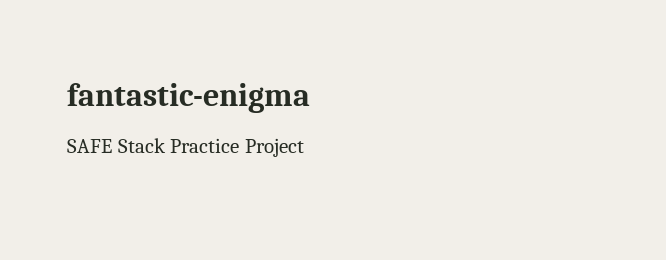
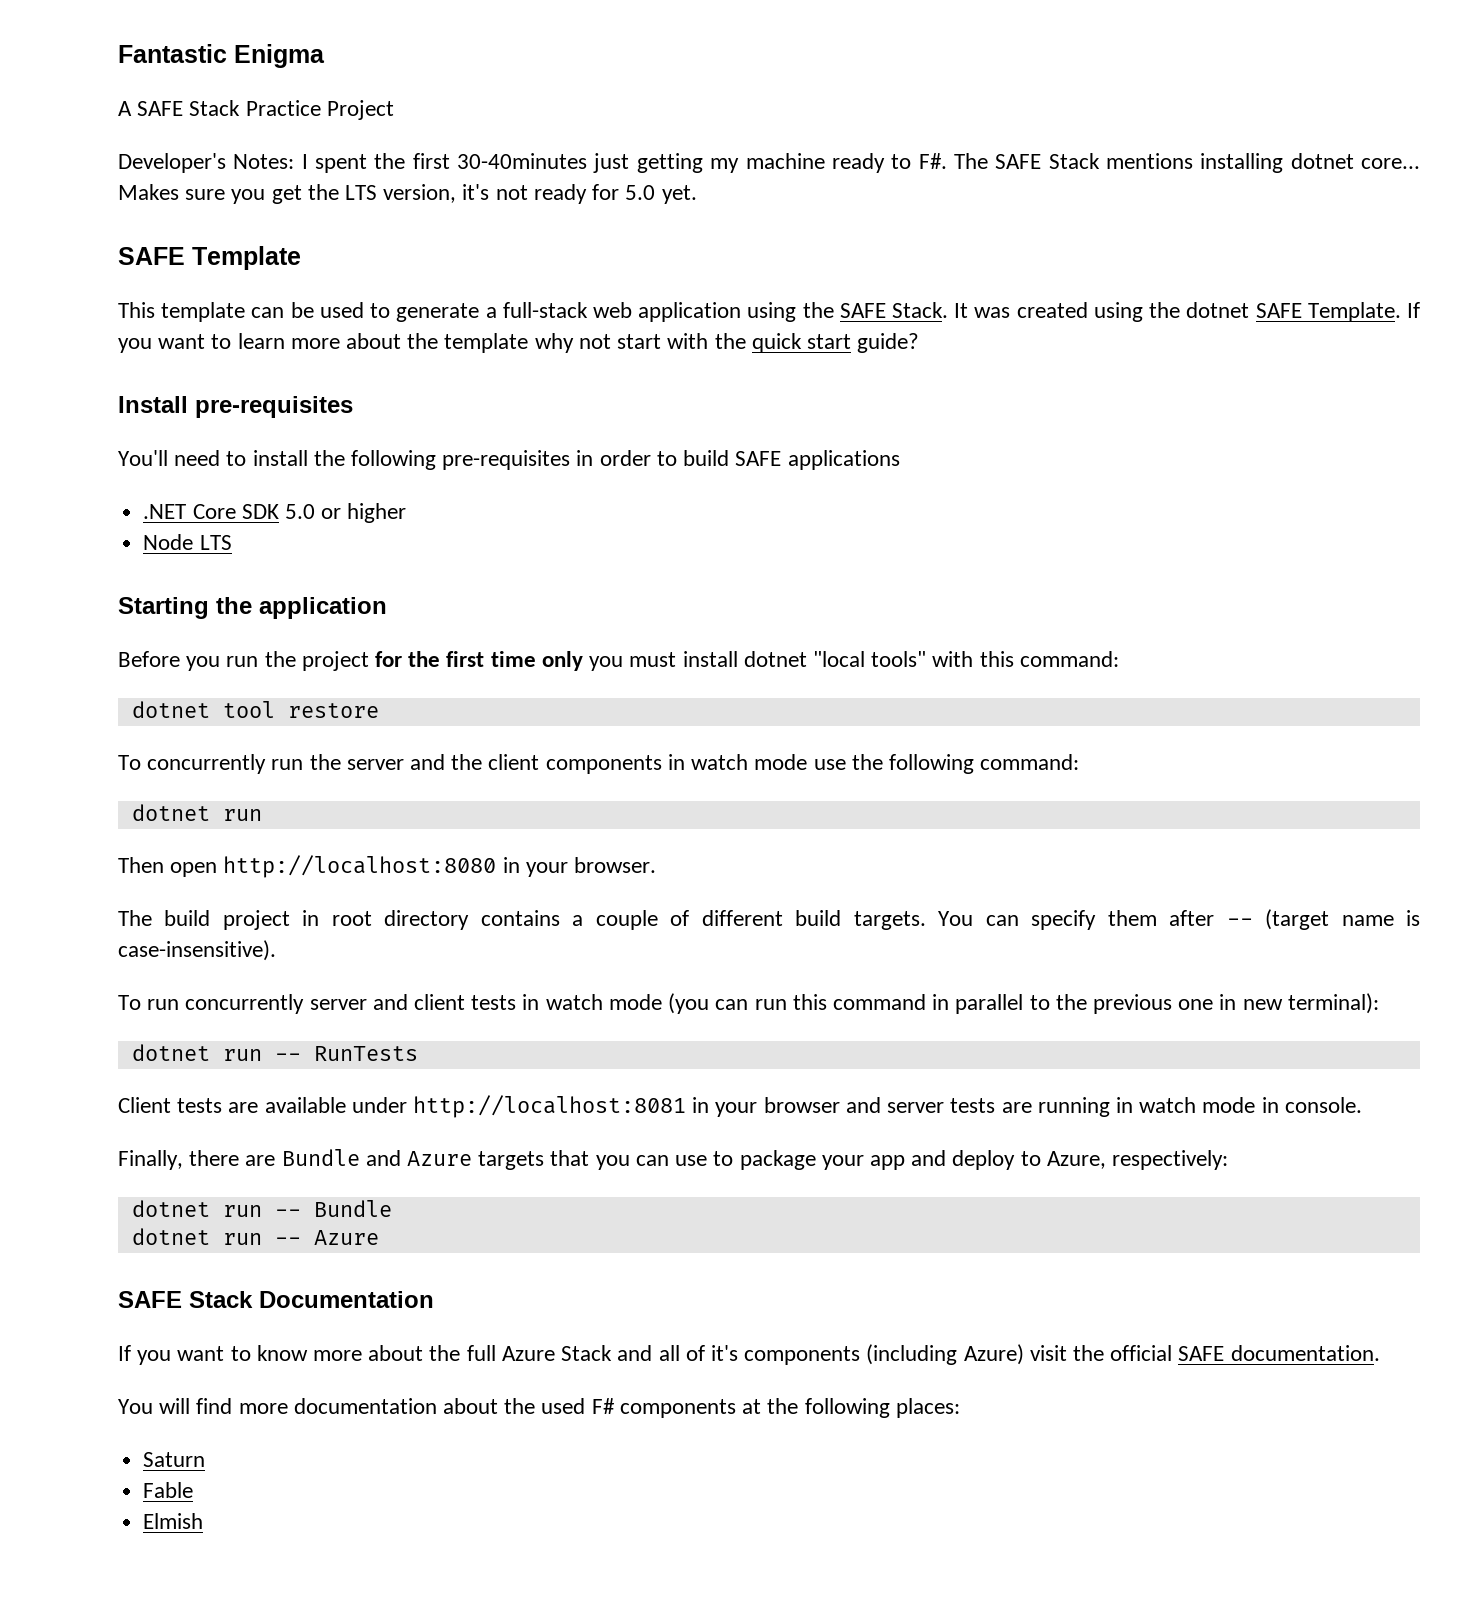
- fantastic-enigma
- SAFE Stack Practice Project
+ Fantastic Enigma
+ A SAFE Stack Practice Project
+ Developer's Notes: I spent the first 30-40minutes just getting my machine ready to F#. The SAFE Stack mentions installing dotnet core... Makes sure you get the LTS version, it's not ready for 5.0 yet.
+ SAFE Template
+ This template can be used to generate a full-stack web application using the SAFE Stack. It was created using the dotnet SAFE Template. If you want to learn more about the template why not start with the quick start guide?
+ Install pre-requisites
+ You'll need to install the following pre-requisites in order to build SAFE applications
+ .NET Core SDK 5.0 or higher
+ Node LTS
+ Starting the application
+ Before you run the project for the first time only you must install dotnet "local tools" with this command:
+ dotnet tool restore
+ To concurrently run the server and the client components in watch mode use the following command:
+ dotnet run
+ Then open http://localhost:8080 in your browser.
+ The build project in root directory contains a couple of different build targets. You can specify them after -- (target name is case-insensitive).
+ To run concurrently server and client tests in watch mode (you can run this command in parallel to the previous one in new terminal):
+ dotnet run -- RunTests
+ Client tests are available under http://localhost:8081 in your browser and server tests are running in watch mode in console.
+ Finally, there are Bundle and Azure targets that you can use to package your app and deploy to Azure, respectively:
+ dotnet run -- Bundle
+ dotnet run -- Azure
+ SAFE Stack Documentation
+ If you want to know more about the full Azure Stack and all of it's components (including Azure) visit the official SAFE documentation.
+ You will find more documentation about the used F# components at the following places:
+ Saturn
+ Fable
+ Elmish

